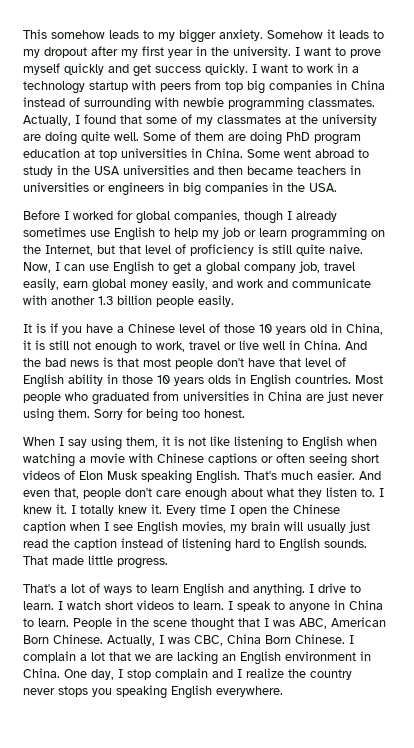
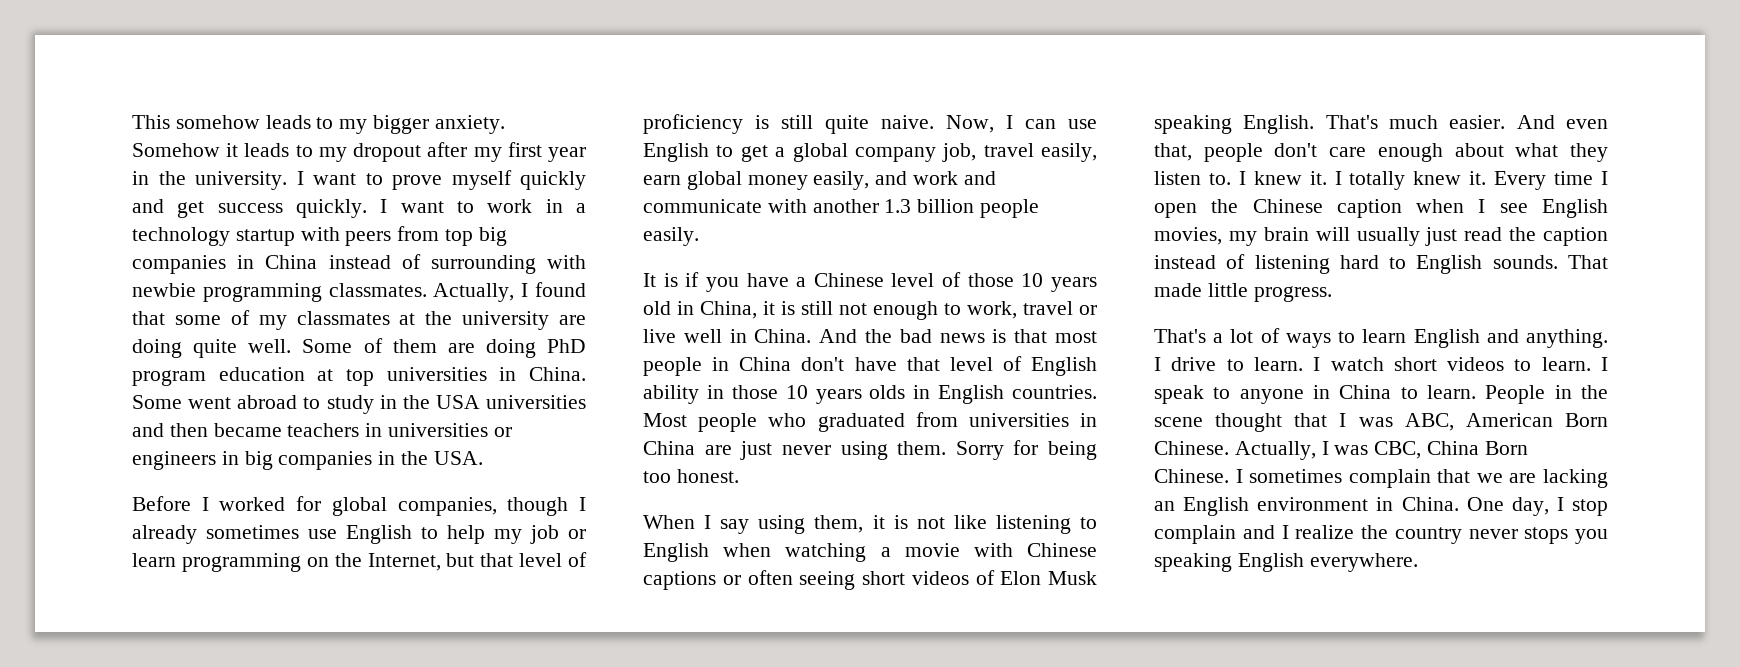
- And the bad news is that most people don't have that level of English ability in those 10 years olds in English countries.
+ And the bad news is that most people in China don't have that level of English ability in those 10 years olds in English countries.
- I complain a lot that we are lacking an English environment in China.
+ I sometimes complain that we are lacking an English environment in China.

